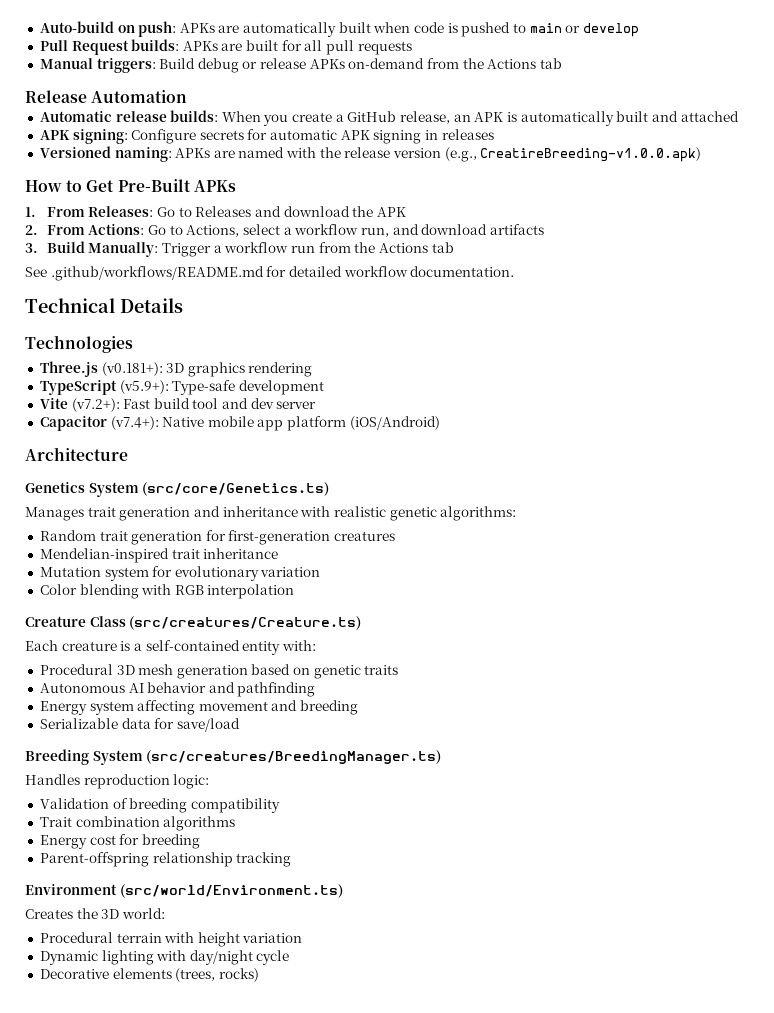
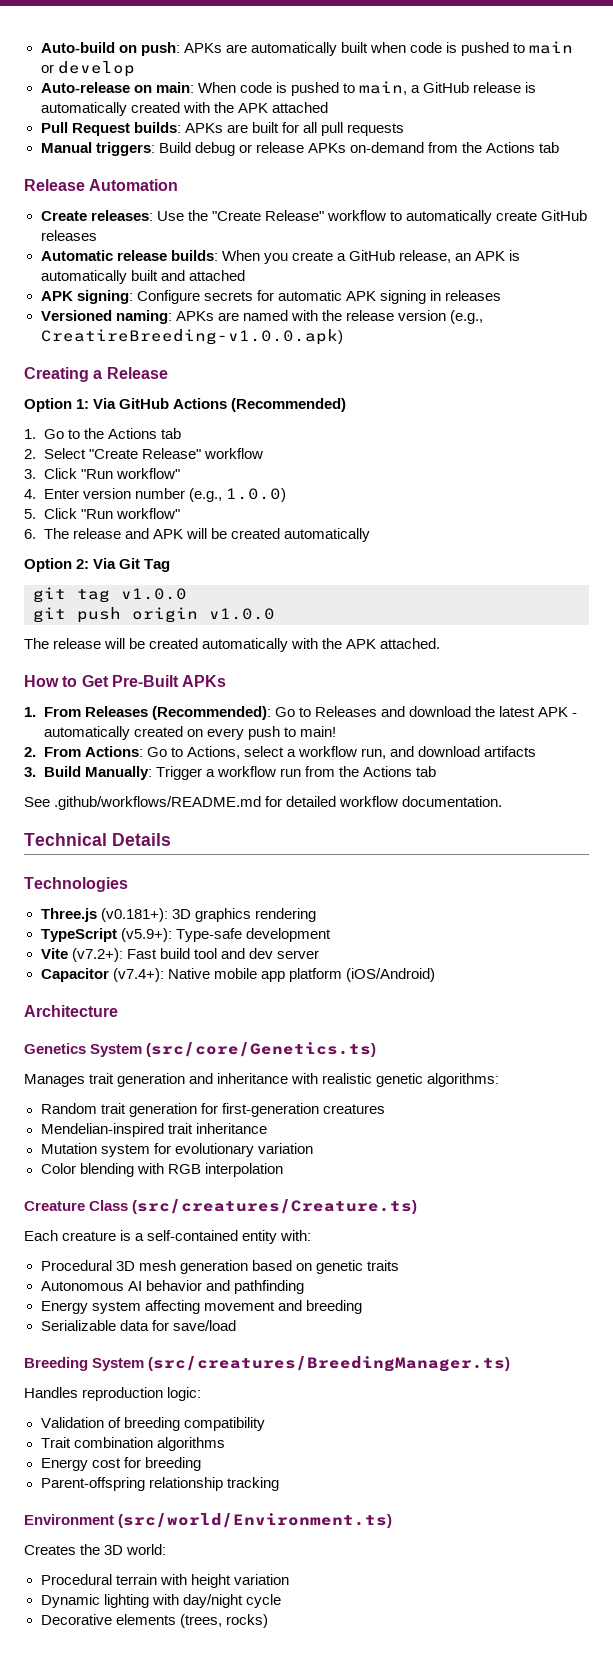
+ Auto-release on main: When code is pushed to main, a GitHub release is automatically created with the APK attached
+ Create releases: Use the "Create Release" workflow to automatically create GitHub releases
+ Creating a Release
+ Option 1: Via GitHub Actions (Recommended)
+ 1. Go to the Actions tab
+ 2. Select "Create Release" workflow
+ 3. Click "Run workflow"
+ 4. Enter version number (e.g., 1.0.0)
+ 5. Click "Run workflow"
+ 6. The release and APK will be created automatically
+ Option 2: Via Git Tag
+ git tag v1.0.0
+ git push origin v1.0.0
+ The release will be created automatically with the APK attached.
- 1. From Releases: Go to Releases and download the APK
+ 1. From Releases (Recommended): Go to Releases and download the latest APK - automatically created on every push to main!

